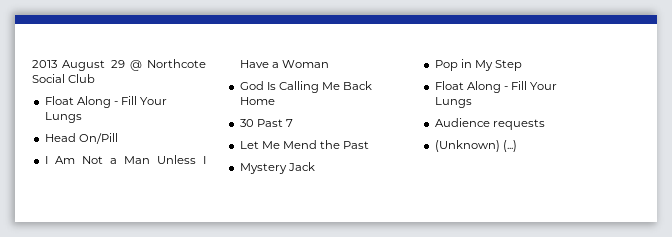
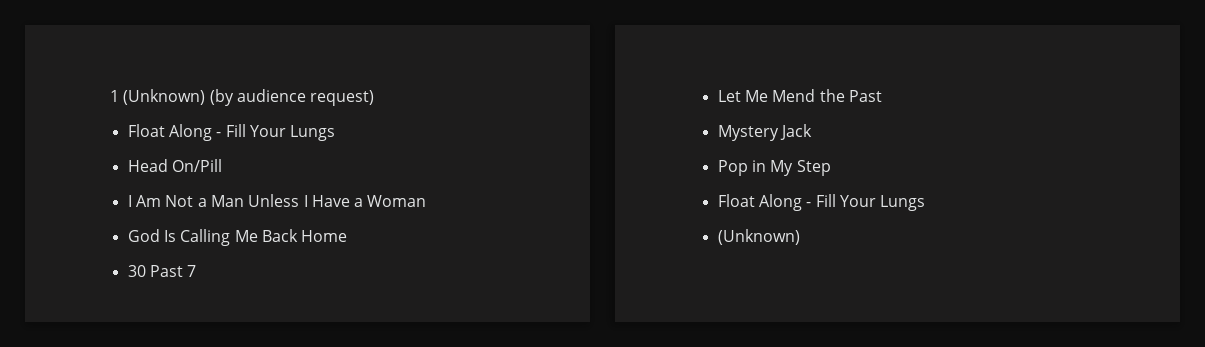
- 2013 August 29 @ Northcote Social Club
+ 1 (Unknown) (by audience request)
  Pop in My Step
  Float Along - Fill Your Lungs
- Audience requests
- (Unknown) (...)
+ (Unknown)

